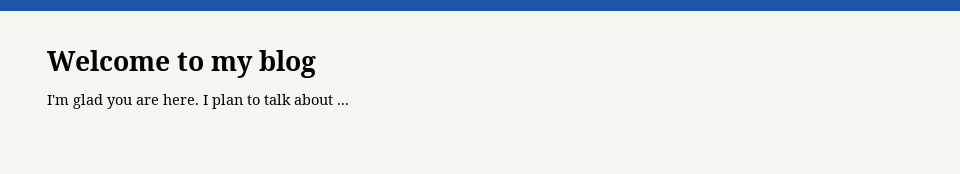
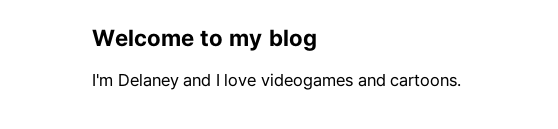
- I'm glad you are here. I plan to talk about ...
+ I'm Delaney and I love videogames and cartoons.

